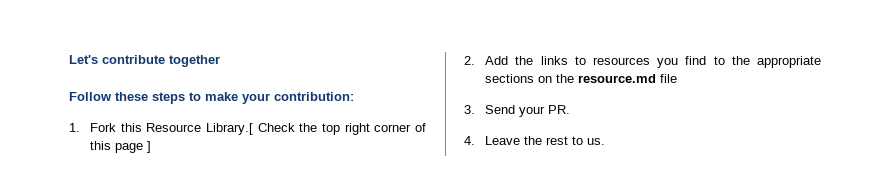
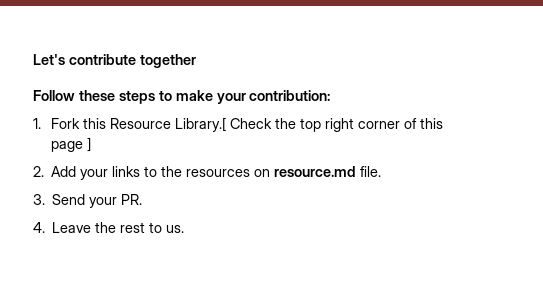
- 2. Add the links to resources you find to the appropriate sections on the resource.md file
+ 2. Add your links to the resources on resource.md file.

